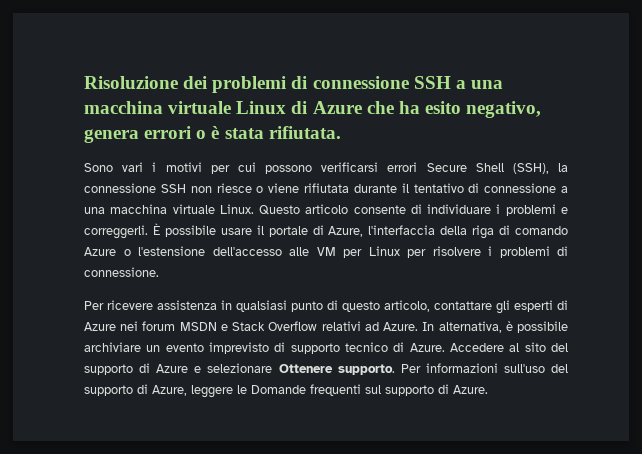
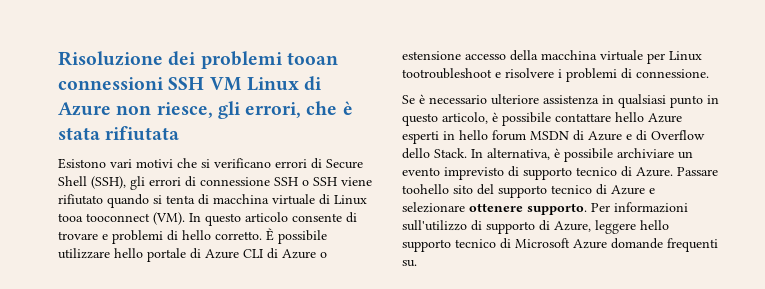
- Risoluzione dei problemi di connessione SSH a una macchina virtuale Linux di Azure che ha esito negativo, genera errori o è stata rifiutata.
- Sono vari i motivi per cui possono verificarsi errori Secure Shell (SSH), la connessione SSH non riesce o viene rifiutata durante il tentativo di connessione a una macchina virtuale Linux. Questo articolo consente di individuare i problemi e correggerli. È possibile usare il portale di Azure, l'interfaccia della riga di comando Azure o l'estensione dell'accesso alle VM per Linux per risolvere i problemi di connessione.
+ Risoluzione dei problemi tooan connessioni SSH VM Linux di Azure non riesce, gli errori, che è stata rifiutata
+ Esistono vari motivi che si verificano errori di Secure Shell (SSH), gli errori di connessione SSH o SSH viene rifiutato quando si tenta di macchina virtuale di Linux tooa tooconnect (VM). In questo articolo consente di trovare e problemi di hello corretto. È possibile utilizzare hello portale di Azure CLI di Azure o estensione accesso della macchina virtuale per Linux tootroubleshoot e risolvere i problemi di connessione.
- Per ricevere assistenza in qualsiasi punto di questo articolo, contattare gli esperti di Azure nei forum MSDN e Stack Overflow relativi ad Azure.
+ Se è necessario ulteriore assistenza in qualsiasi punto in questo articolo, è possibile contattare hello Azure esperti in hello forum MSDN di Azure e di Overflow dello Stack.
- Accedere al sito del supporto di Azure e selezionare Ottenere supporto.
+ Passare toohello sito del supporto tecnico di Azure e selezionare ottenere supporto.
- Per informazioni sull'uso del supporto di Azure, leggere le Domande frequenti sul supporto di Azure.
+ Per informazioni sull'utilizzo di supporto di Azure, leggere hello supporto tecnico di Microsoft Azure domande frequenti su.

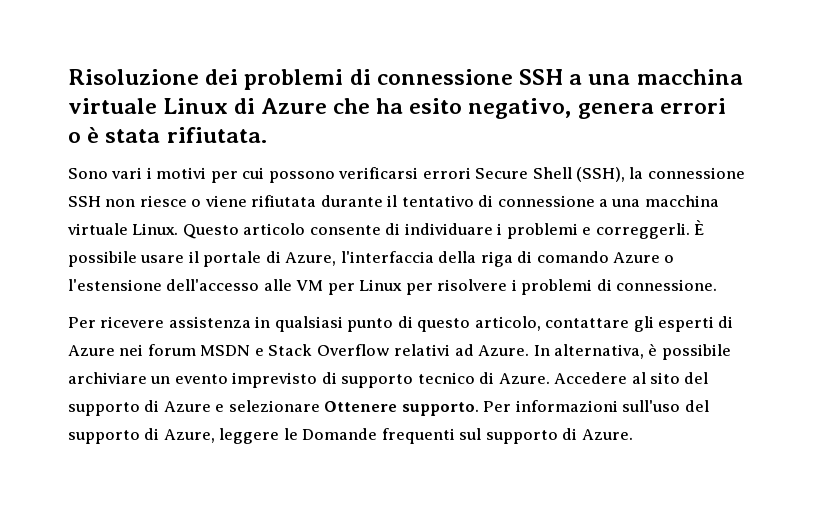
- Risoluzione dei problemi tooan connessioni SSH VM Linux di Azure non riesce, gli errori, che è stata rifiutata
- Esistono vari motivi che si verificano errori di Secure Shell (SSH), gli errori di connessione SSH o SSH viene rifiutato quando si tenta di macchina virtuale di Linux tooa tooconnect (VM). In questo articolo consente di trovare e problemi di hello corretto. È possibile utilizzare hello portale di Azure CLI di Azure o estensione accesso della macchina virtuale per Linux tootroubleshoot e risolvere i problemi di connessione.
+ Risoluzione dei problemi di connessione SSH a una macchina virtuale Linux di Azure che ha esito negativo, genera errori o è stata rifiutata.
+ Sono vari i motivi per cui possono verificarsi errori Secure Shell (SSH), la connessione SSH non riesce o viene rifiutata durante il tentativo di connessione a una macchina virtuale Linux. Questo articolo consente di individuare i problemi e correggerli. È possibile usare il portale di Azure, l'interfaccia della riga di comando Azure o l'estensione dell'accesso alle VM per Linux per risolvere i problemi di connessione.
- Se è necessario ulteriore assistenza in qualsiasi punto in questo articolo, è possibile contattare hello Azure esperti in hello forum MSDN di Azure e di Overflow dello Stack.
+ Per ricevere assistenza in qualsiasi punto di questo articolo, contattare gli esperti di Azure nei forum MSDN e Stack Overflow relativi ad Azure.
- Passare toohello sito del supporto tecnico di Azure e selezionare ottenere supporto.
+ Accedere al sito del supporto di Azure e selezionare Ottenere supporto.
- Per informazioni sull'utilizzo di supporto di Azure, leggere hello supporto tecnico di Microsoft Azure domande frequenti su.
+ Per informazioni sull'uso del supporto di Azure, leggere le Domande frequenti sul supporto di Azure.

